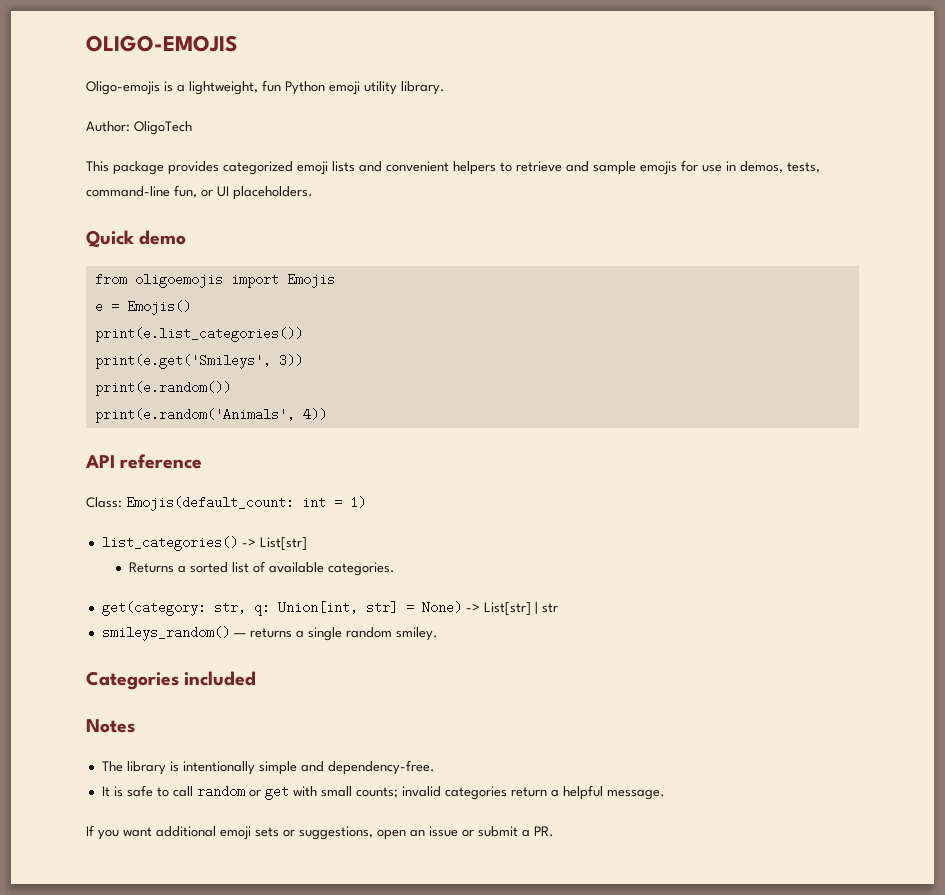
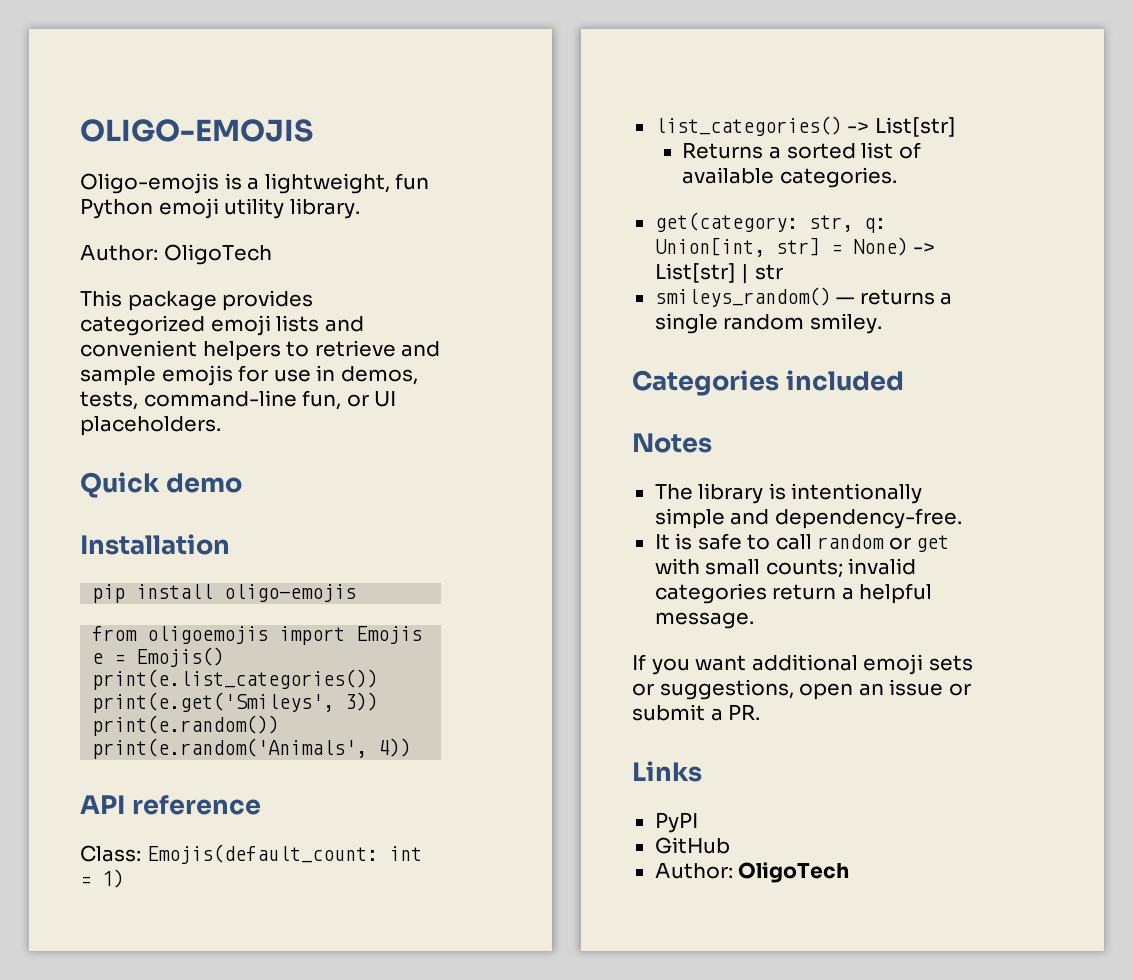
+ Installation
+ pip install oligo-emojis
+ Links
+ PyPI
+ GitHub
+ Author: OligoTech

